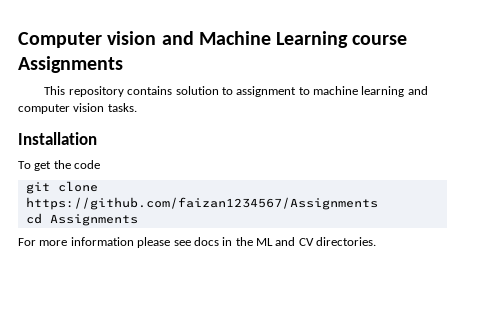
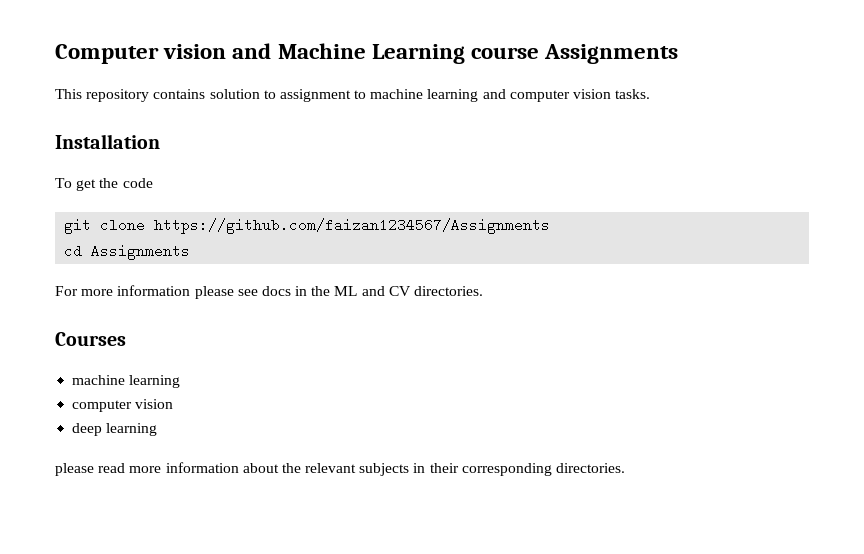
+ Courses
+ machine learning
+ computer vision
+ deep learning
+ please read more information about the relevant subjects in their corresponding directories.

